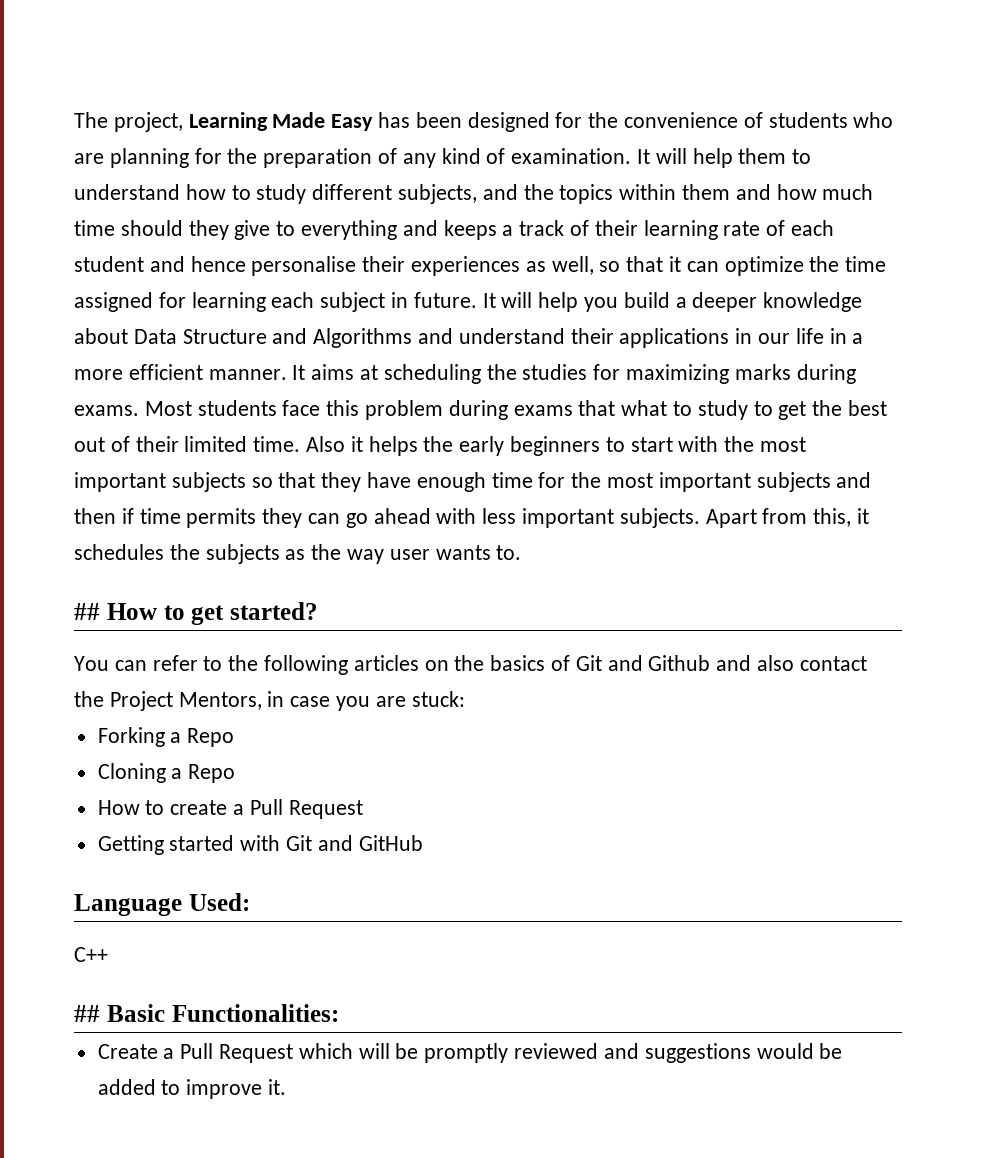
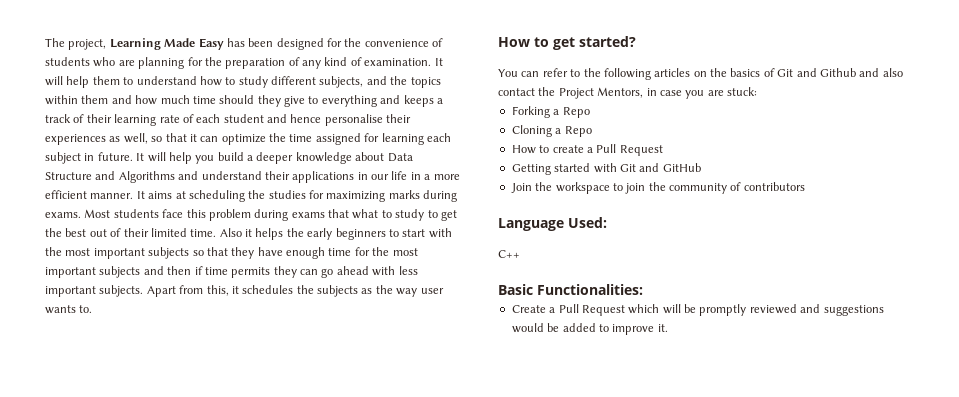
- ## How to get started?
+ How to get started?
+ Join the workspace to join the community of contributors
- ## Basic Functionalities:
+ Basic Functionalities:

